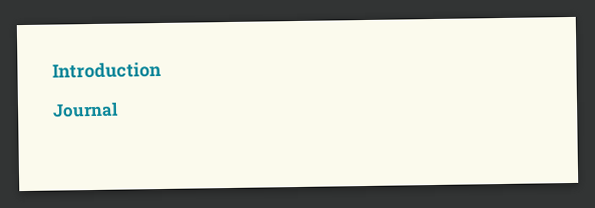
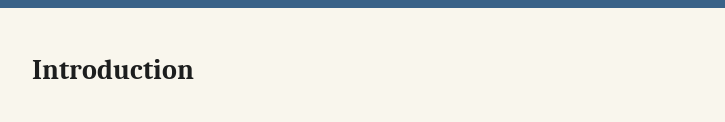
- Journal

